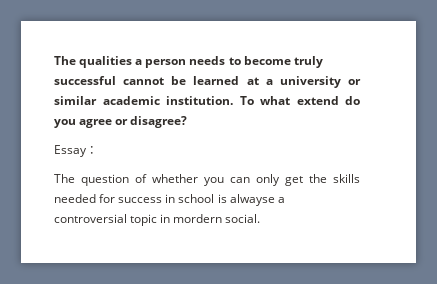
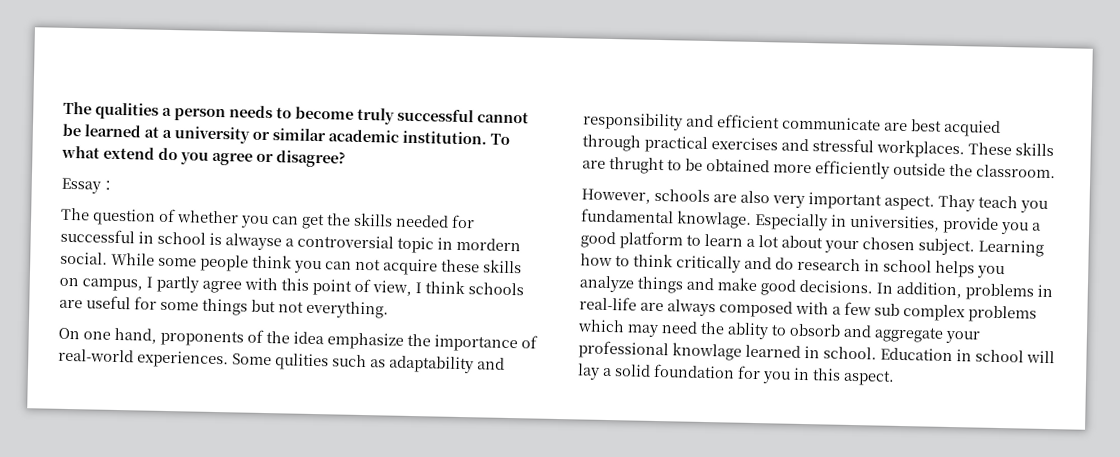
- The question of whether you can only get the skills needed for success in school is alwayse a controversial topic in mordern social.
+ The question of whether you can get the skills needed for successful in school is alwayse a controversial topic in mordern social.
+ While some people think you can not acquire these skills on campus, I partly agree with this point of view, I think schools are useful for some things but not everything.
+ On one hand, proponents of the idea emphasize the importance of real-world experiences. Some qulities such as adaptability and responsibility and efficient communicate are best acquied through practical exercises and stressful workplaces. These skills are thrught to be obtained more efficiently outside the classroom.
+ However, schools are also very important aspect. Thay teach you fundamental knowlage. Especially in universities, provide you a good platform to learn a lot about your chosen subject. Learning how to think critically and do research in school helps you analyze things and make good decisions. In addition, problems in real-life are always composed with a few sub complex problems which may need the ablity to obsorb and aggregate your professional knowlage learned in school. Education in school will lay a solid foundation for you in this aspect.

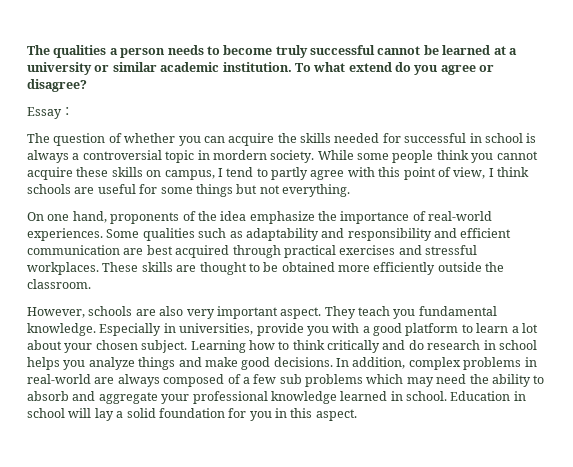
- The question of whether you can get the skills needed for successful in school is alwayse a controversial topic in mordern social.
+ The question of whether you can acquire the skills needed for successful in school is always a controversial topic in mordern society.
- While some people think you can not acquire these skills on campus, I partly agree with this point of view, I think schools are useful for some things but not everything.
+ While some people think you cannot acquire these skills on campus, I tend to partly agree with this point of view, I think schools are useful for some things but not everything.
- Some qulities such as adaptability and responsibility and efficient communicate are best acquied through practical exercises and stressful workplaces.
+ Some qualities such as adaptability and responsibility and efficient communication are best acquired through practical exercises and stressful workplaces.
- These skills are thrught to be obtained more efficiently outside the classroom.
+ These skills are thought to be obtained more efficiently outside the classroom.
- Thay teach you fundamental knowlage.
+ They teach you fundamental knowledge.
- Especially in universities, provide you a good platform to learn a lot about your chosen subject.
+ Especially in universities, provide you with a good platform to learn a lot about your chosen subject.
- In addition, problems in real-life are always composed with a few sub complex problems which may need the ablity to obsorb and aggregate your professional knowlage learned in school.
+ In addition, complex problems in real-world are always composed of a few sub problems which may need the ability to absorb and aggregate your professional knowledge learned in school.

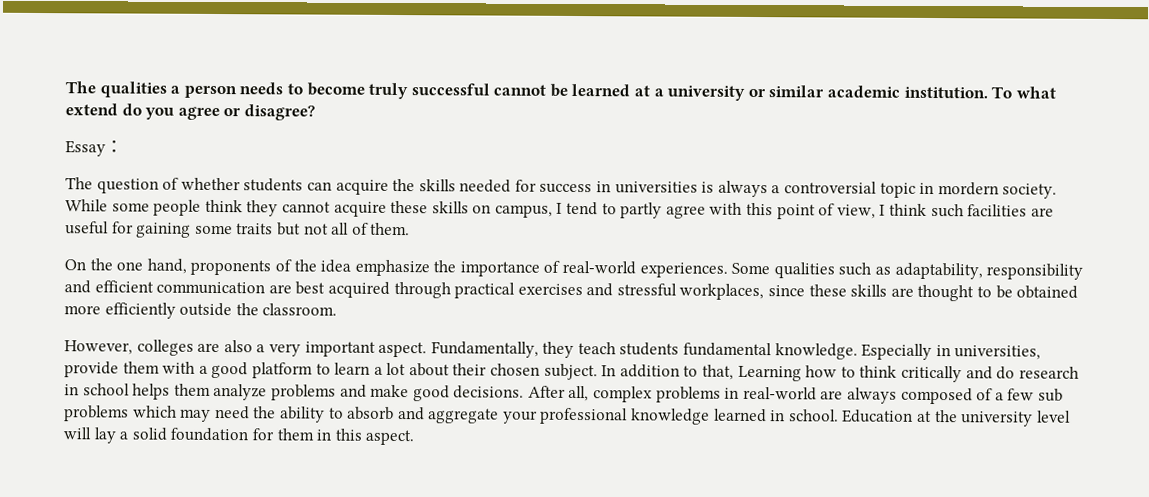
- The question of whether you can acquire the skills needed for successful in school is always a controversial topic in mordern society.
+ The question of whether students can acquire the skills needed for success in universities is always a controversial topic in mordern society.
- While some people think you cannot acquire these skills on campus, I tend to partly agree with this point of view, I think schools are useful for some things but not everything.
+ While some people think they cannot acquire these skills on campus, I tend to partly agree with this point of view, I think such facilities are useful for gaining some traits but not all of them.
- On one hand, proponents of the idea emphasize the importance of real-world experiences.
+ On the one hand, proponents of the idea emphasize the importance of real-world experiences.
- Some qualities such as adaptability and responsibility and efficient communication are best acquired through practical exercises and stressful workplaces. These skills are thought to be obtained more efficiently outside the classroom.
+ Some qualities such as adaptability, responsibility and efficient communication are best acquired through practical exercises and stressful workplaces, since these skills are thought to be obtained more efficiently outside the classroom.
- However, schools are also very important aspect.
+ However, colleges are also a very important aspect.
- They teach you fundamental knowledge.
+ Fundamentally, they teach students fundamental knowledge.
- Especially in universities, provide you with a good platform to learn a lot about your chosen subject.
+ Especially in universities, provide them with a good platform to learn a lot about their chosen subject.
- Learning how to think critically and do research in school helps you analyze things and make good decisions.
+ In addition to that, Learning how to think critically and do research in school helps them analyze problems and make good decisions.
- In addition, complex problems in real-world are always composed of a few sub problems which may need the ability to absorb and aggregate your professional knowledge learned in school.
+ After all, complex problems in real-world are always composed of a few sub problems which may need the ability to absorb and aggregate your professional knowledge learned in school.
- Education in school will lay a solid foundation for you in this aspect.
+ Education at the university level will lay a solid foundation for them in this aspect.

